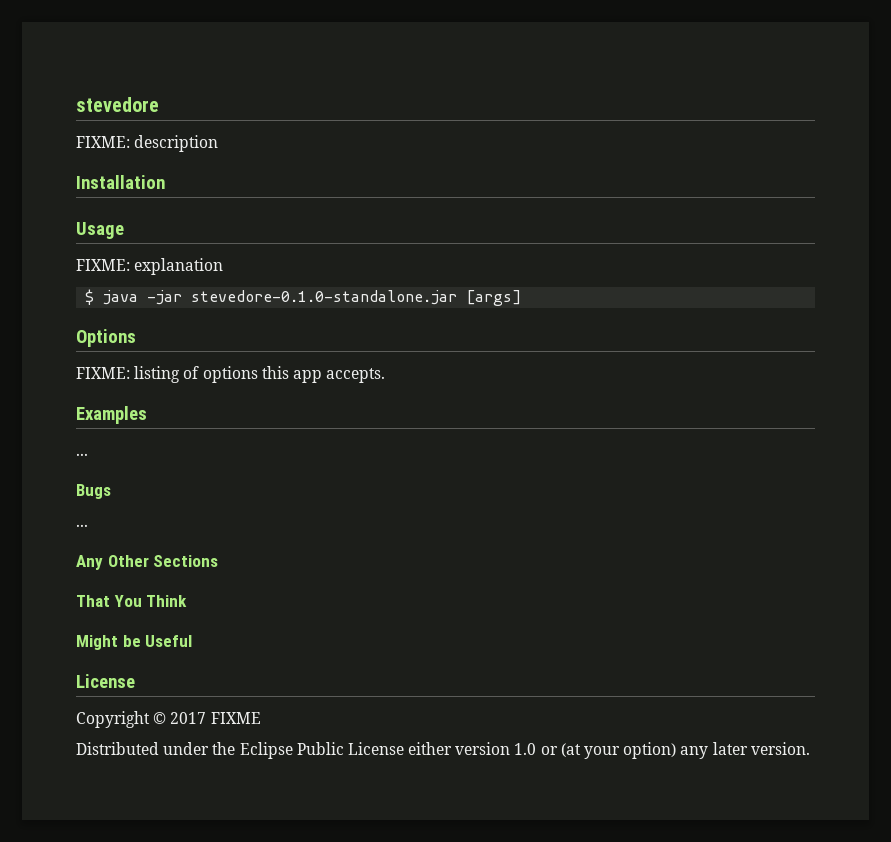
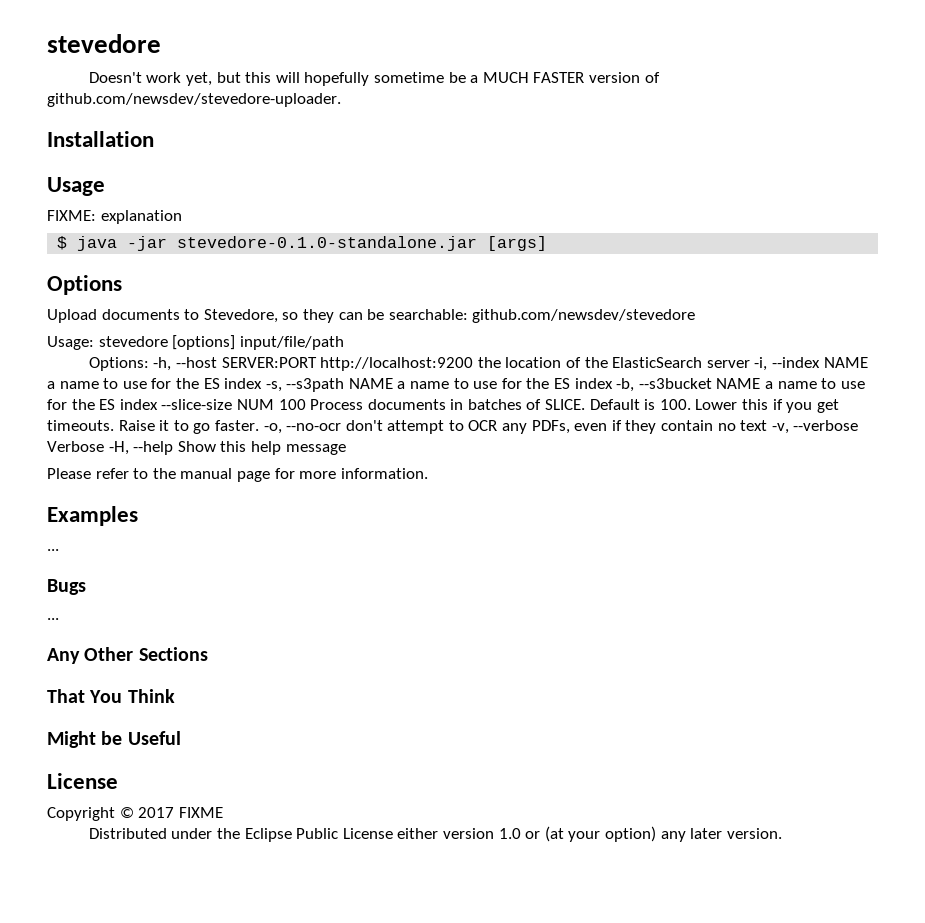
- FIXME: description
+ Doesn't work yet, but this will hopefully sometime be a MUCH FASTER version of github.com/newsdev/stevedore-uploader.
- FIXME: listing of options this app accepts.
+ Upload documents to Stevedore, so they can be searchable: github.com/newsdev/stevedore
+ Usage: stevedore [options] input/file/path
+ Options: -h, --host SERVER:PORT http://localhost:9200 the location of the ElasticSearch server -i, --index NAME a name to use for the ES index -s, --s3path NAME a name to use for the ES index -b, --s3bucket NAME a name to use for the ES index --slice-size NUM 100 Process documents in batches of SLICE. Default is 100. Lower this if you get timeouts. Raise it to go faster. -o, --no-ocr don't attempt to OCR any PDFs, even if they contain no text -v, --verbose Verbose -H, --help Show this help message
+ Please refer to the manual page for more information.

